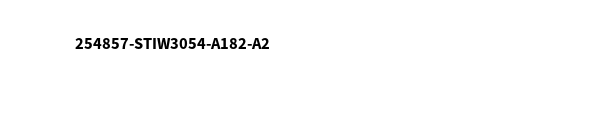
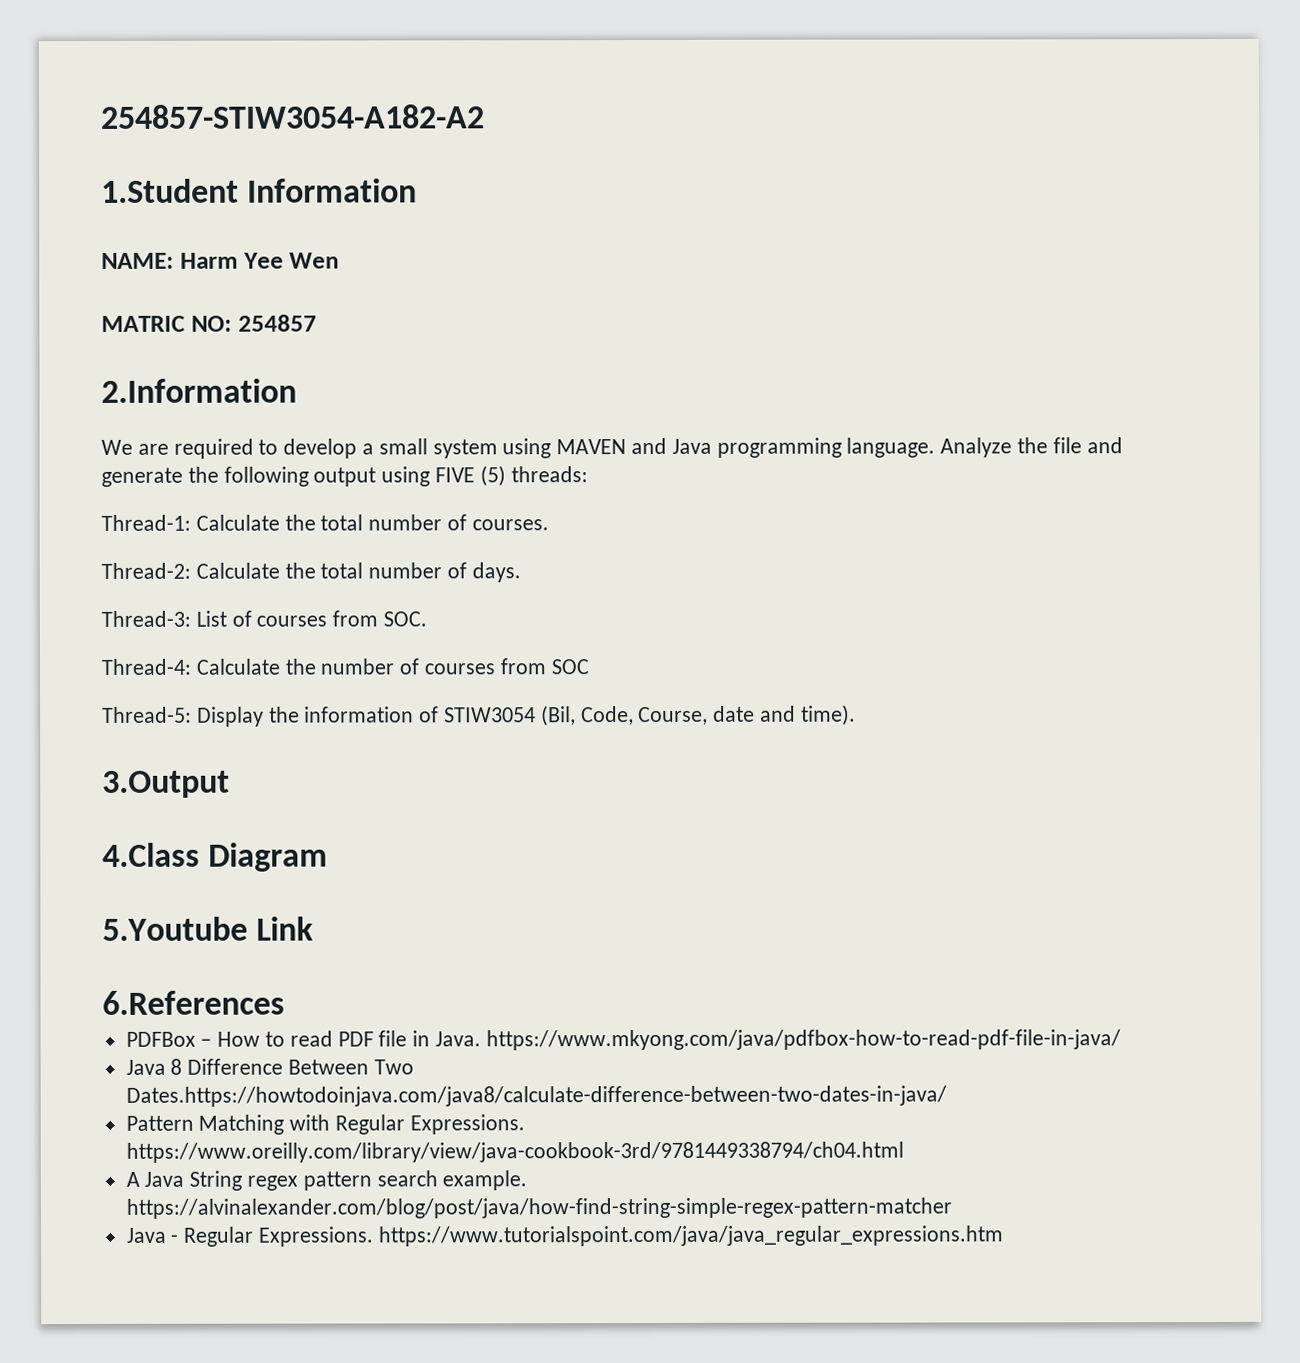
+ 1.Student Information
+ NAME: Harm Yee Wen
+ MATRIC NO: 254857
+ 2.Information
+ We are required to develop a small system using MAVEN and Java programming language. Analyze the file and generate the following output using FIVE (5) threads:
+ Thread-1: Calculate the total number of courses.
+ Thread-2: Calculate the total number of days.
+ Thread-3: List of courses from SOC.
+ Thread-4: Calculate the number of courses from SOC
+ Thread-5: Display the information of STIW3054 (Bil, Code, Course, date and time).
+ 3.Output
+ 4.Class Diagram
+ 5.Youtube Link
+ 6.References
+ PDFBox – How to read PDF file in Java. https://www.mkyong.com/java/pdfbox-how-to-read-pdf-file-in-java/
+ Java 8 Difference Between Two Dates.https://howtodoinjava.com/java8/calculate-difference-between-two-dates-in-java/
+ Pattern Matching with Regular Expressions. https://www.oreilly.com/library/view/java-cookbook-3rd/9781449338794/ch04.html
+ A Java String regex pattern search example. https://alvinalexander.com/blog/post/java/how-find-string-simple-regex-pattern-matcher
+ Java - Regular Expressions. https://www.tutorialspoint.com/java/java_regular_expressions.htm

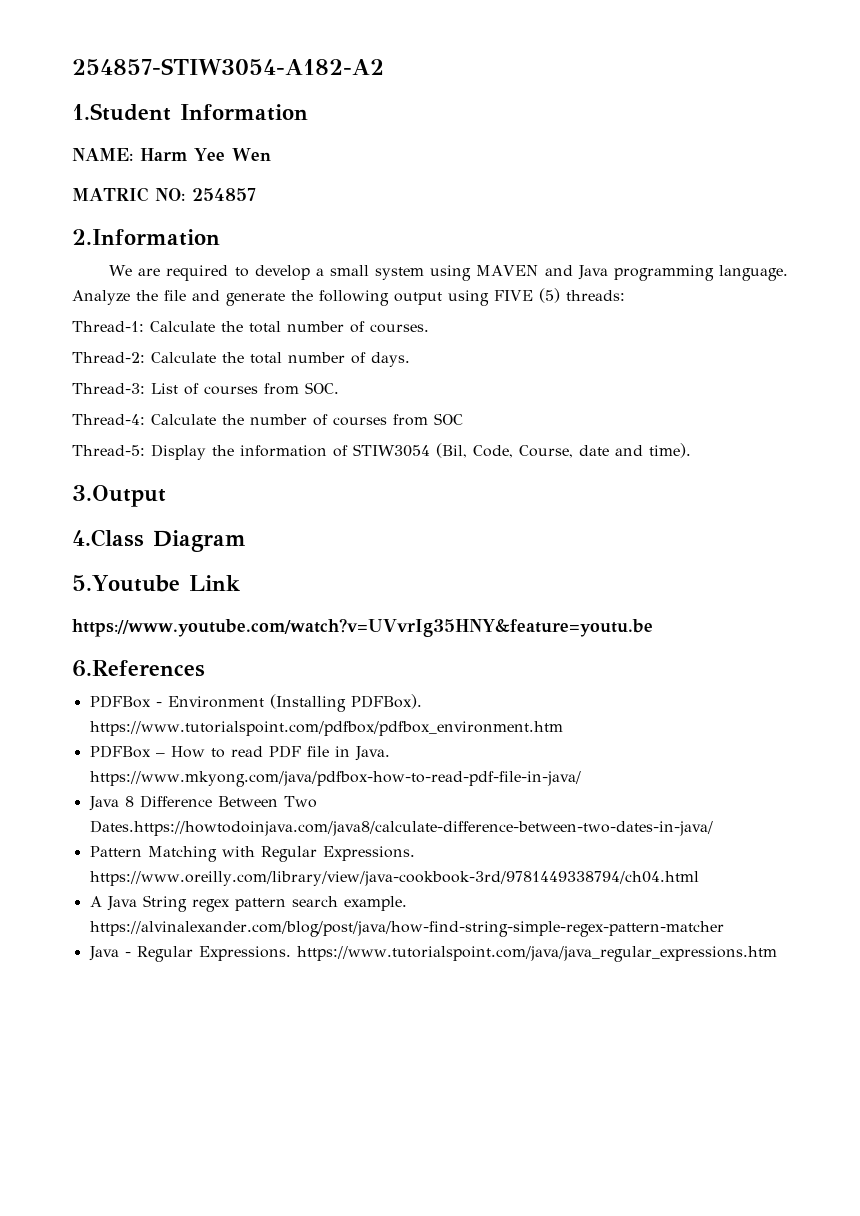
+ https://www.youtube.com/watch?v=UVvrIg35HNY&feature=youtu.be
+ PDFBox - Environment (Installing PDFBox). https://www.tutorialspoint.com/pdfbox/pdfbox_environment.htm

